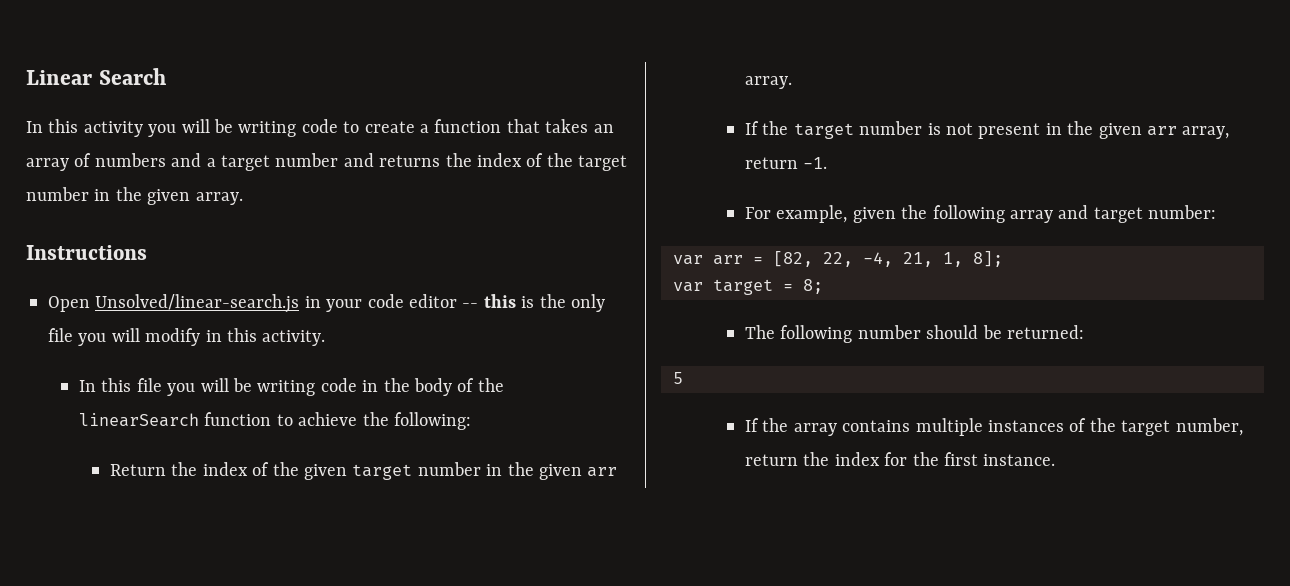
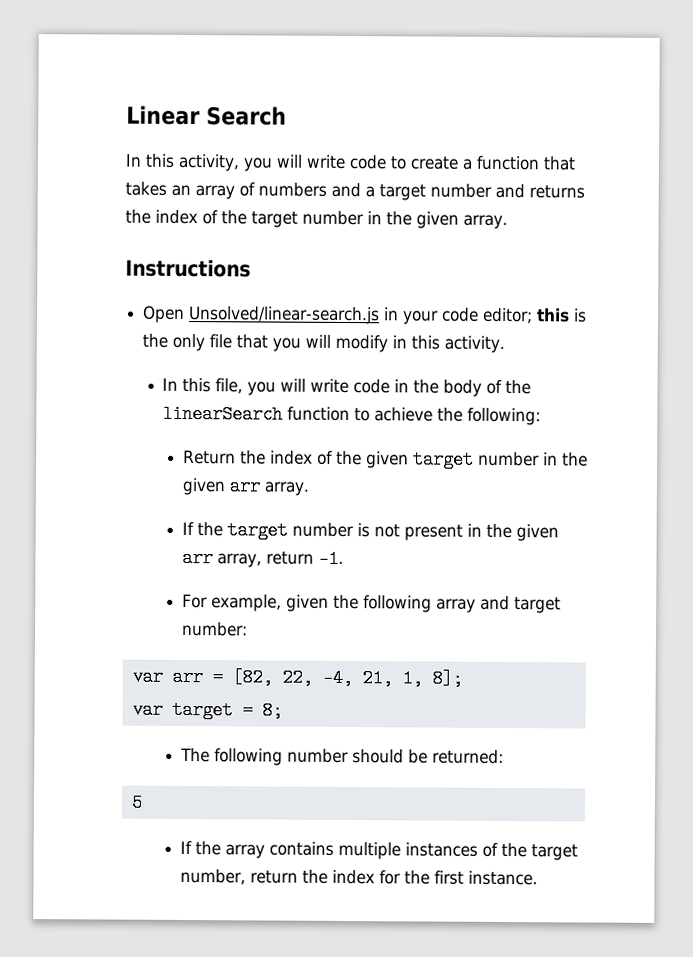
- In this activity you will be writing code to create a function that takes an array of numbers and a target number and returns the index of the target number in the given array.
+ In this activity, you will write code to create a function that takes an array of numbers and a target number and returns the index of the target number in the given array.
- Open Unsolved/linear-search.js in your code editor -- this is the only file you will modify in this activity.
+ Open Unsolved/linear-search.js in your code editor; this is the only file that you will modify in this activity.
- In this file you will be writing code in the body of the linearSearch function to achieve the following:
+ In this file, you will write code in the body of the linearSearch function to achieve the following:

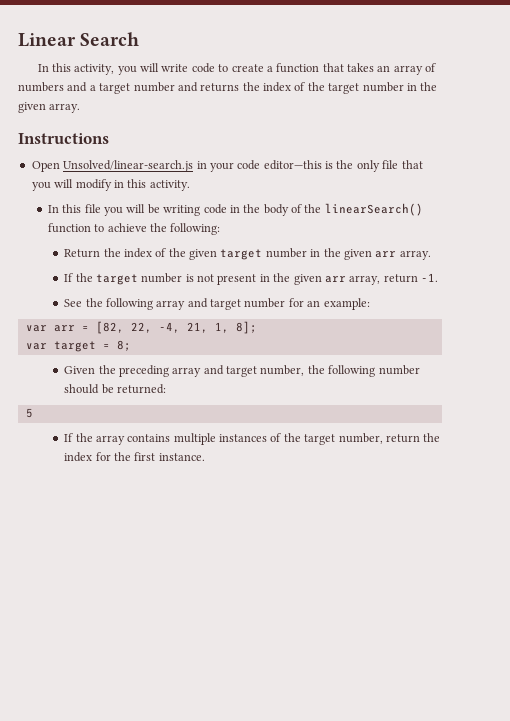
- Open Unsolved/linear-search.js in your code editor; this is the only file that you will modify in this activity.
+ Open Unsolved/linear-search.js in your code editor—this is the only file that you will modify in this activity.
- In this file, you will write code in the body of the linearSearch function to achieve the following:
+ In this file you will be writing code in the body of the linearSearch() function to achieve the following:
- For example, given the following array and target number:
+ See the following array and target number for an example:
- The following number should be returned:
+ Given the preceding array and target number, the following number should be returned:

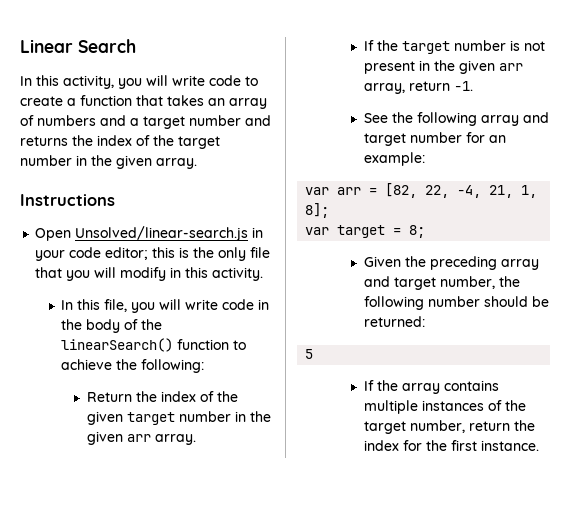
- Open Unsolved/linear-search.js in your code editor—this is the only file that you will modify in this activity.
+ Open Unsolved/linear-search.js in your code editor; this is the only file that you will modify in this activity.
- In this file you will be writing code in the body of the linearSearch() function to achieve the following:
+ In this file, you will write code in the body of the linearSearch() function to achieve the following:

